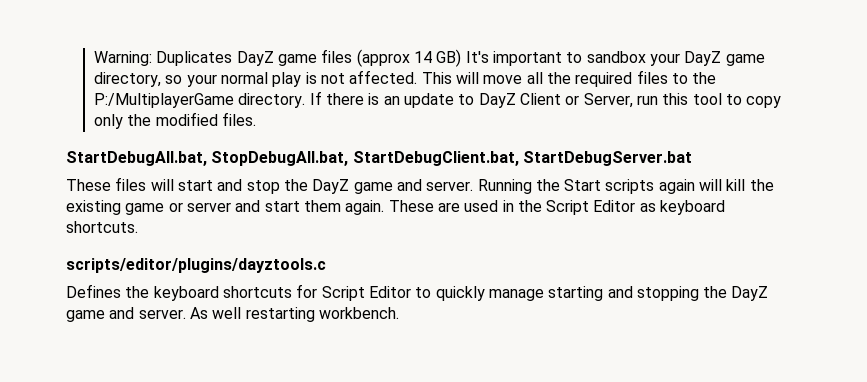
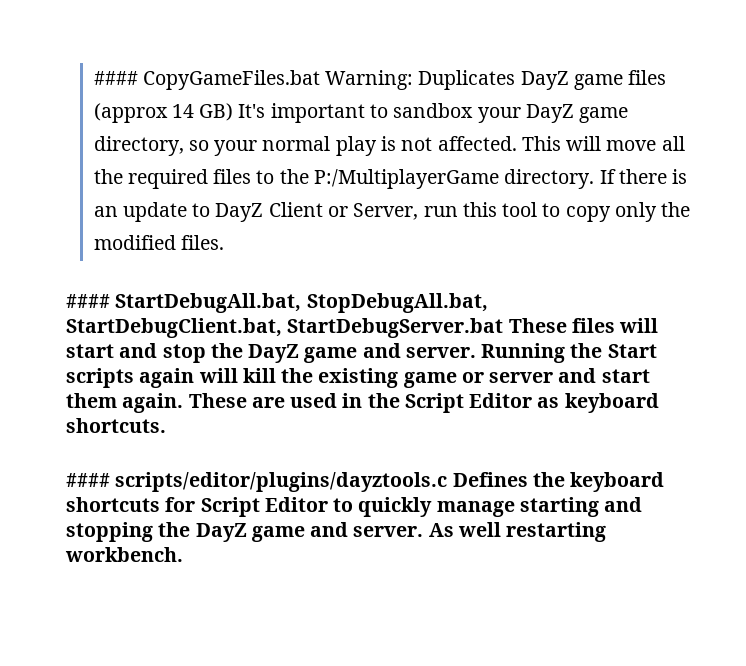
- Warning: Duplicates DayZ game files (approx 14 GB) It's important to sandbox your DayZ game directory, so your normal play is not affected.
+ #### CopyGameFiles.bat Warning: Duplicates DayZ game files (approx 14 GB) It's important to sandbox your DayZ game directory, so your normal play is not affected.
- StartDebugAll.bat, StopDebugAll.bat, StartDebugClient.bat, StartDebugServer.bat
- These files will start and stop the DayZ game and server.
+ #### StartDebugAll.bat, StopDebugAll.bat, StartDebugClient.bat, StartDebugServer.bat These files will start and stop the DayZ game and server.
- scripts/editor/plugins/dayztools.c
- Defines the keyboard shortcuts for Script Editor to quickly manage starting and stopping the DayZ game and server.
+ #### scripts/editor/plugins/dayztools.c Defines the keyboard shortcuts for Script Editor to quickly manage starting and stopping the DayZ game and server.

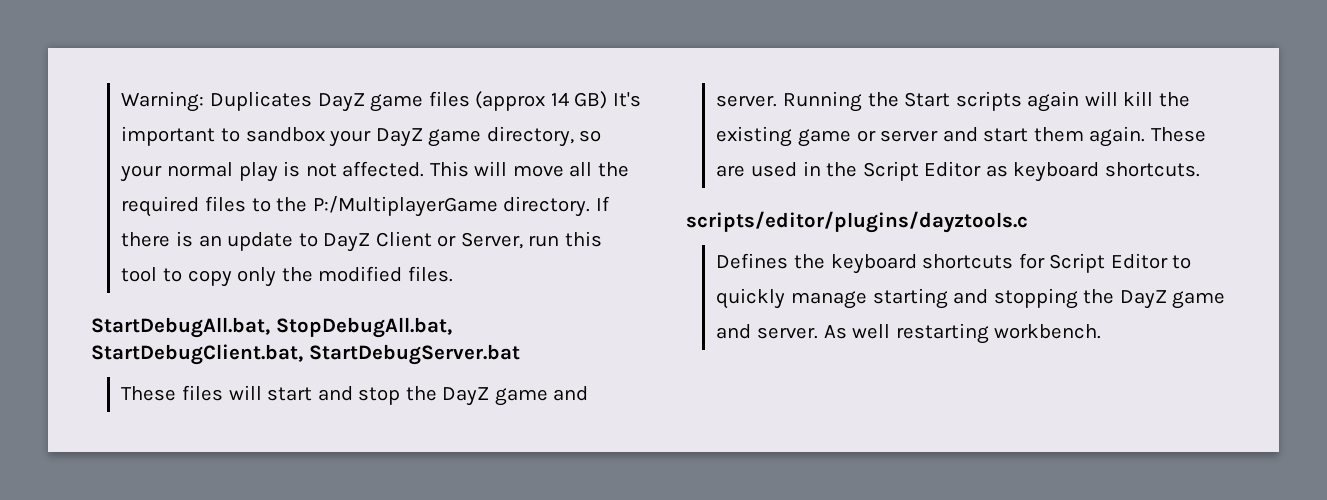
- #### CopyGameFiles.bat Warning: Duplicates DayZ game files (approx 14 GB) It's important to sandbox your DayZ game directory, so your normal play is not affected.
+ Warning: Duplicates DayZ game files (approx 14 GB) It's important to sandbox your DayZ game directory, so your normal play is not affected.
- #### StartDebugAll.bat, StopDebugAll.bat, StartDebugClient.bat, StartDebugServer.bat These files will start and stop the DayZ game and server.
+ StartDebugAll.bat, StopDebugAll.bat, StartDebugClient.bat, StartDebugServer.bat
+ These files will start and stop the DayZ game and server.
- #### scripts/editor/plugins/dayztools.c Defines the keyboard shortcuts for Script Editor to quickly manage starting and stopping the DayZ game and server.
+ scripts/editor/plugins/dayztools.c
+ Defines the keyboard shortcuts for Script Editor to quickly manage starting and stopping the DayZ game and server.

